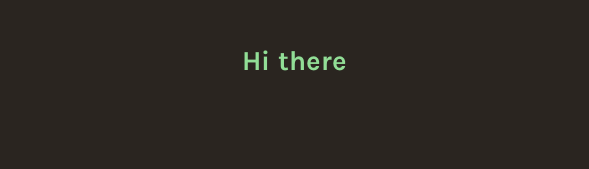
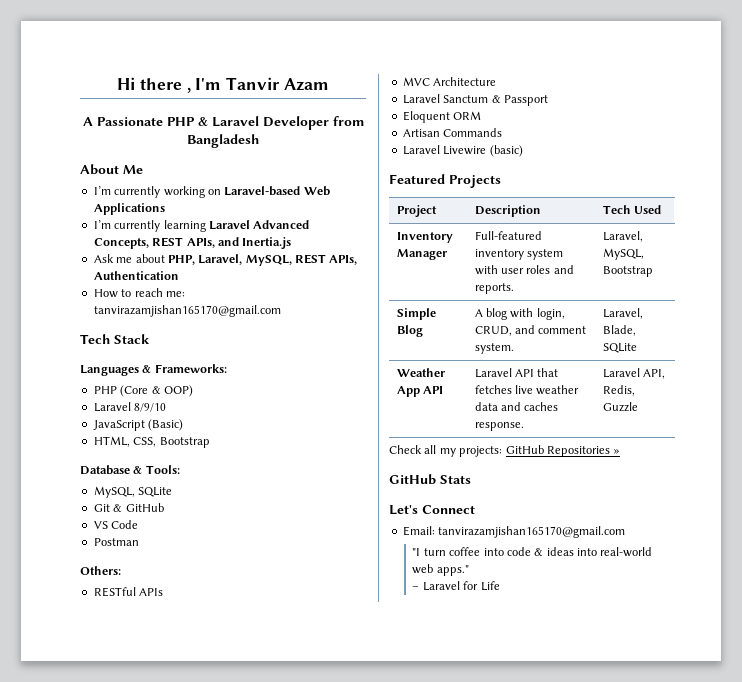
- Hi there
+ Hi there , I'm Tanvir Azam
+ A Passionate PHP & Laravel Developer from Bangladesh
+ About Me
+ I’m currently working on Laravel-based Web Applications
+ I’m currently learning Laravel Advanced Concepts, REST APIs, and Inertia.js
+ Ask me about PHP, Laravel, MySQL, REST APIs, Authentication
+ How to reach me: tanvirazamjishan165170@gmail.com
+ Tech Stack
+ Languages & Frameworks:
+ PHP (Core & OOP)
+ Laravel 8/9/10
+ JavaScript (Basic)
+ HTML, CSS, Bootstrap
+ Database & Tools:
+ MySQL, SQLite
+ Git & GitHub
+ VS Code
+ Postman
+ Others:
+ RESTful APIs
+ MVC Architecture
+ Laravel Sanctum & Passport
+ Eloquent ORM
+ Artisan Commands
+ Laravel Livewire (basic)
+ Featured Projects
+ Project | Description | Tech Used
+ Inventory Manager | Full-featured inventory system with user roles and reports. | Laravel, MySQL, Bootstrap
+ Simple Blog | A blog with login, CRUD, and comment system. | Laravel, Blade, SQLite
+ Weather App API | Laravel API that fetches live weather data and caches response. | Laravel API, Redis, Guzzle
+ Check all my projects: GitHub Repositories »
+ GitHub Stats
+ Let's Connect
+ Email: tanvirazamjishan165170@gmail.com
+ "I turn coffee into code & ideas into real-world web apps."
+ – Laravel for Life

